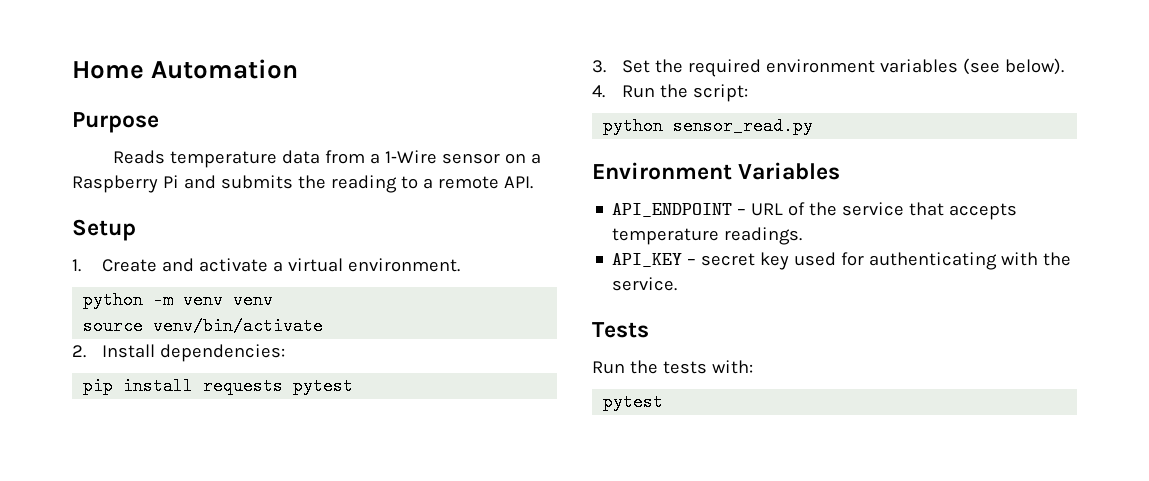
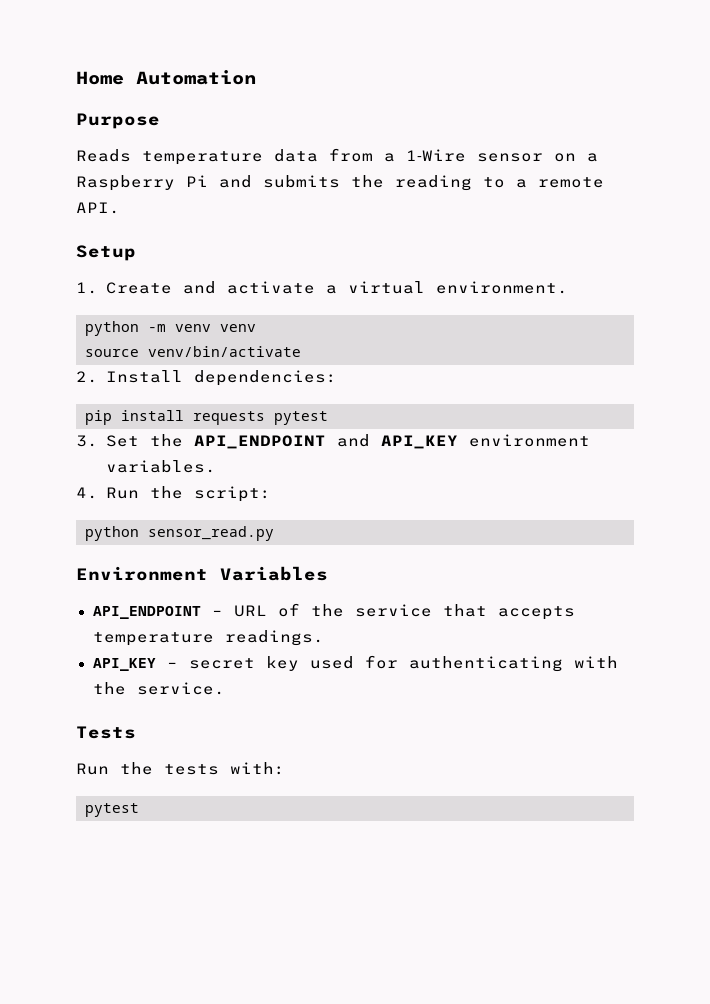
- 3. Set the required environment variables (see below).
+ 3. Set the API_ENDPOINT and API_KEY environment variables.

